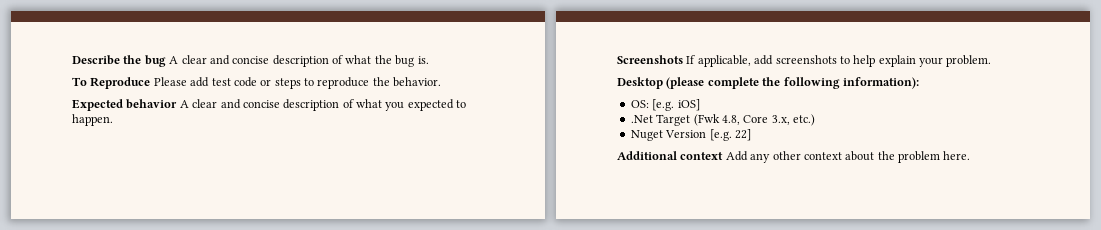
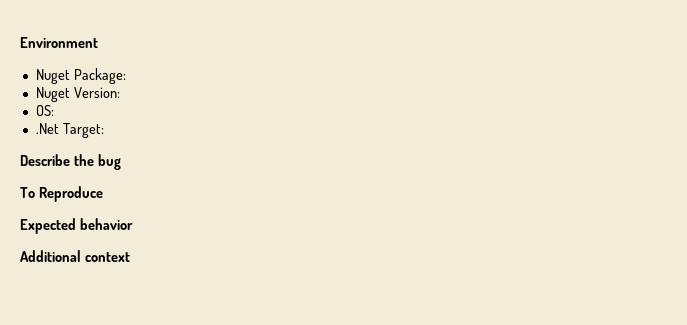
- Describe the bug A clear and concise description of what the bug is.
- To Reproduce Please add test code or steps to reproduce the behavior.
- Expected behavior A clear and concise description of what you expected to happen.
- Screenshots If applicable, add screenshots to help explain your problem.
- Desktop (please complete the following information):
- OS: [e.g. iOS]
- .Net Target (Fwk 4.8, Core 3.x, etc.)
- Nuget Version [e.g. 22]
- Additional context Add any other context about the problem here.
+ Environment
+ Nuget Package:
+ Nuget Version:
+ OS:
+ .Net Target:
+ Describe the bug
+ To Reproduce
+ Expected behavior
+ Additional context

